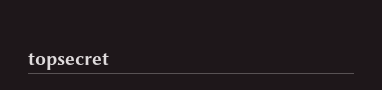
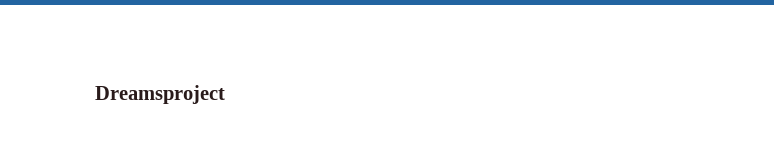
- topsecret
+ Dreamsproject

